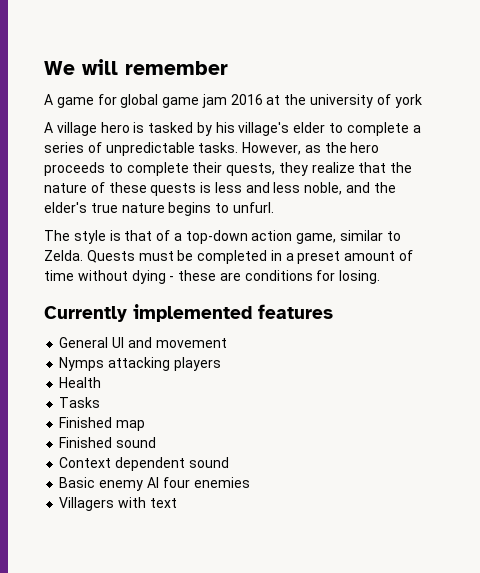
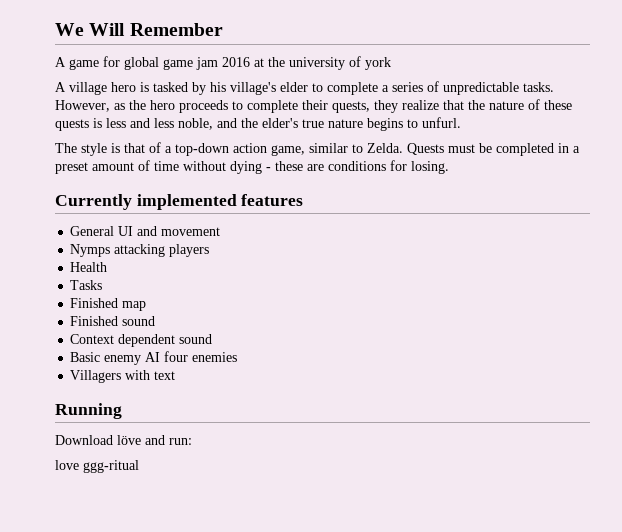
- We will remember
+ We Will Remember
+ Running
+ Download löve and run:
+ love ggg-ritual

